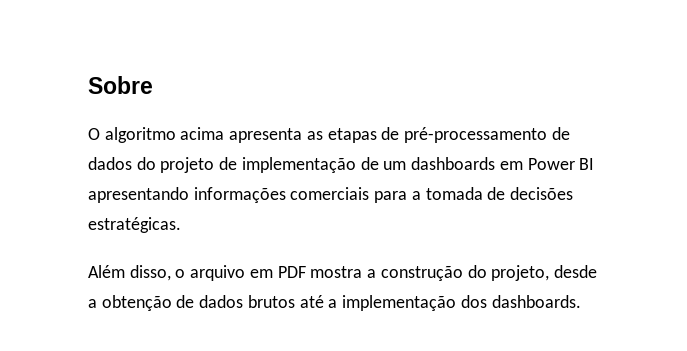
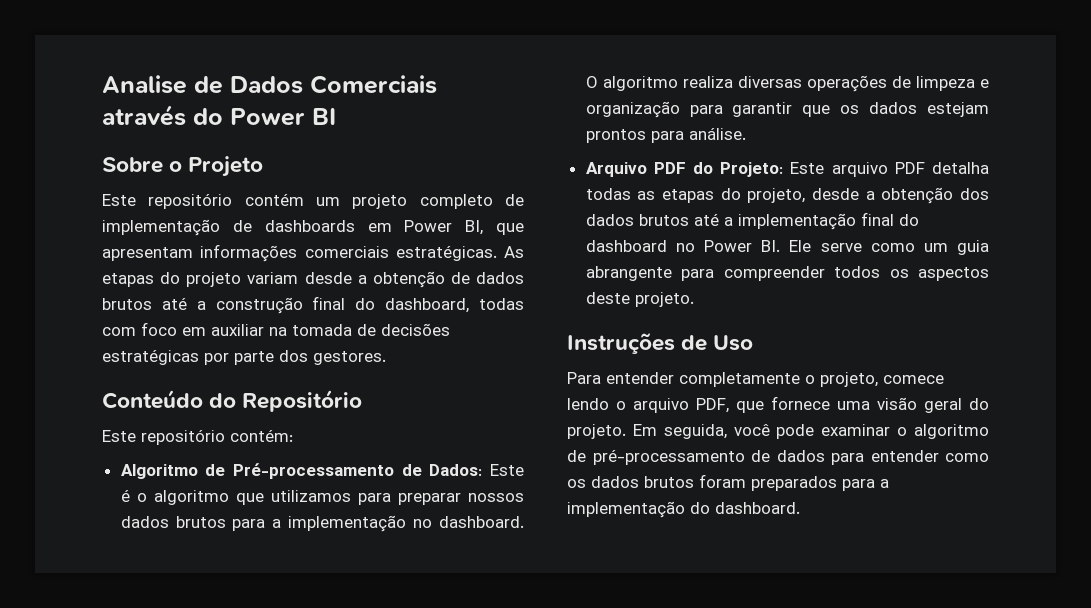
- Sobre
- O algoritmo acima apresenta as etapas de pré-processamento de dados do projeto de implementação de um dashboards em Power BI apresentando informações comerciais para a tomada de decisões estratégicas.
- Além disso, o arquivo em PDF mostra a construção do projeto, desde a obtenção de dados brutos até a implementação dos dashboards.
+ Analise de Dados Comerciais através do Power BI
+ Sobre o Projeto
+ Este repositório contém um projeto completo de implementação de dashboards em Power BI, que apresentam informações comerciais estratégicas. As etapas do projeto variam desde a obtenção de dados brutos até a construção final do dashboard, todas com foco em auxiliar na tomada de decisões estratégicas por parte dos gestores.
+ Conteúdo do Repositório
+ Este repositório contém:
+ Algoritmo de Pré-processamento de Dados: Este é o algoritmo que utilizamos para preparar nossos dados brutos para a implementação no dashboard. O algoritmo realiza diversas operações de limpeza e organização para garantir que os dados estejam prontos para análise.
+ Arquivo PDF do Projeto: Este arquivo PDF detalha todas as etapas do projeto, desde a obtenção dos dados brutos até a implementação final do dashboard no Power BI. Ele serve como um guia abrangente para compreender todos os aspectos deste projeto.
+ Instruções de Uso
+ Para entender completamente o projeto, comece lendo o arquivo PDF, que fornece uma visão geral do projeto. Em seguida, você pode examinar o algoritmo de pré-processamento de dados para entender como os dados brutos foram preparados para a implementação do dashboard.

